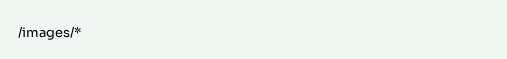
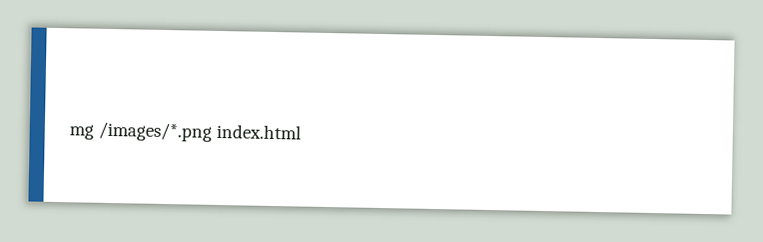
- /images/*
+ mg /images/*.png index.html

